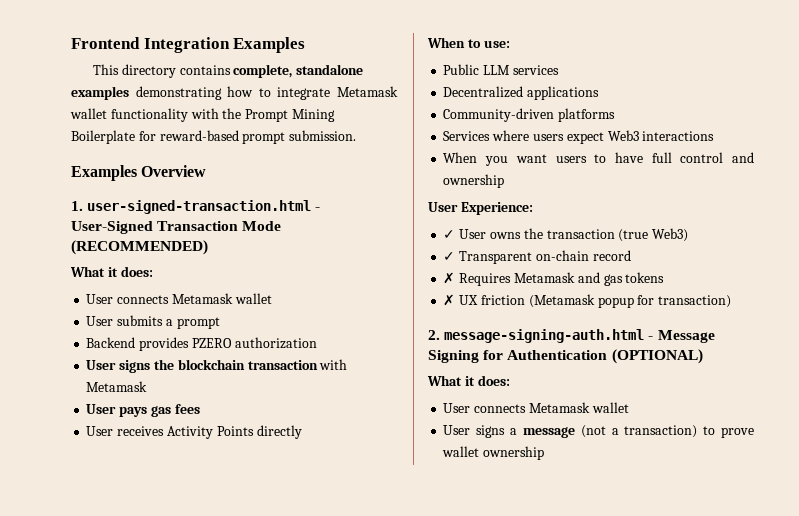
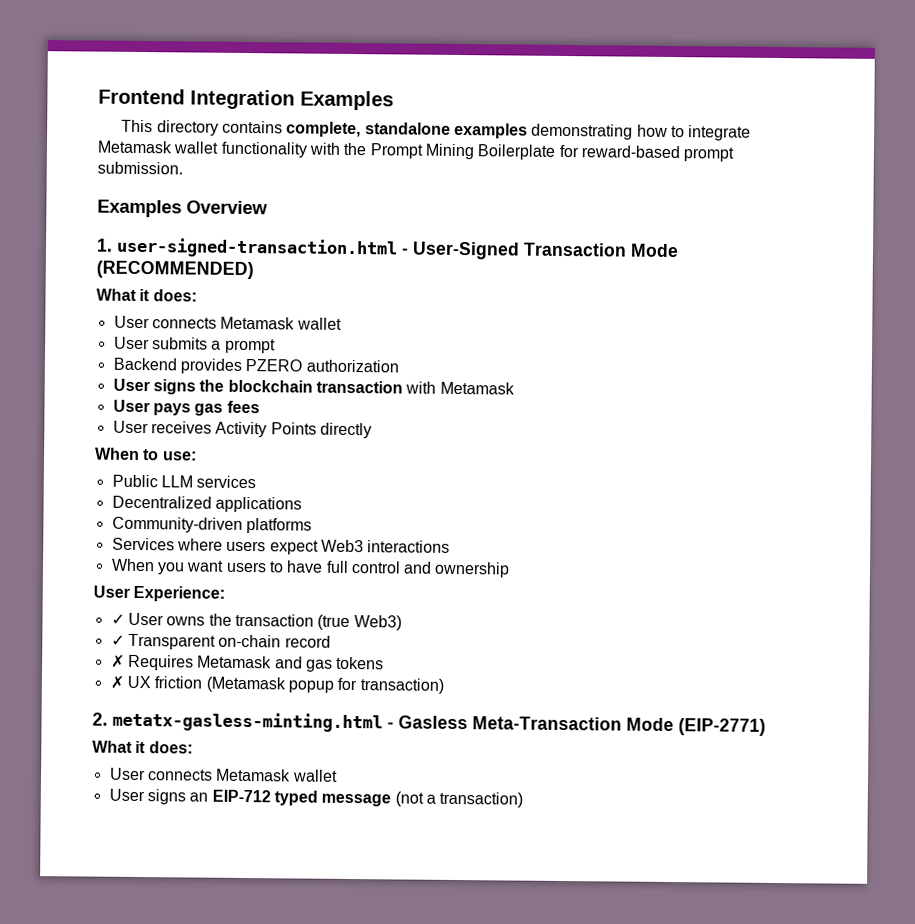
- 2. message-signing-auth.html - Message Signing for Authentication (OPTIONAL)
+ 2. metatx-gasless-minting.html - Gasless Meta-Transaction Mode (EIP-2771)
- User signs a message (not a transaction) to prove wallet ownership
+ User signs an EIP-712 typed message (not a transaction)

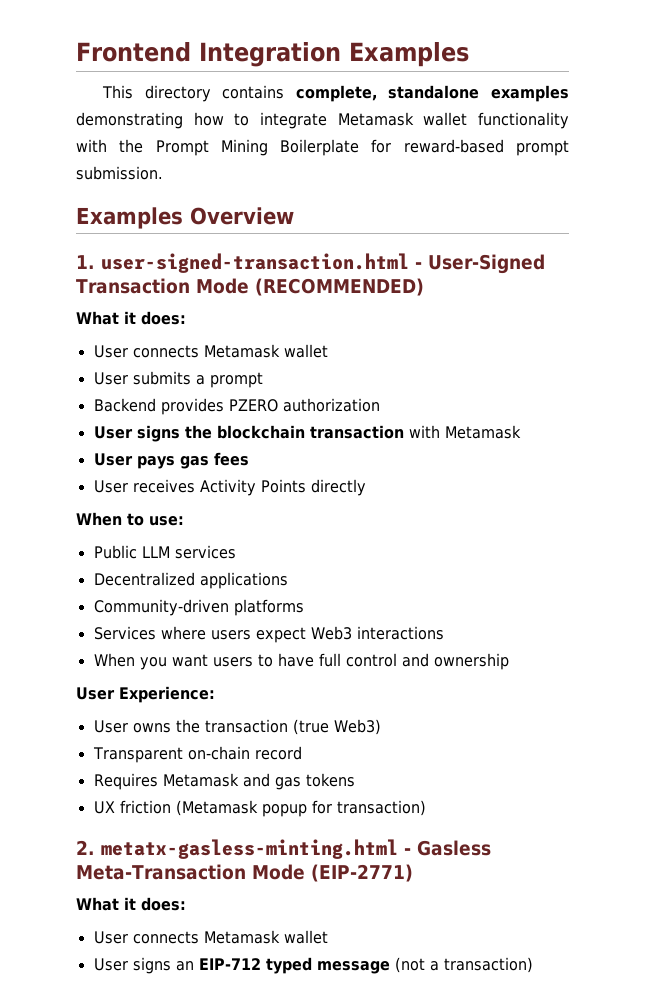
- ✓ User owns the transaction (true Web3)
+ User owns the transaction (true Web3)
- ✓ Transparent on-chain record
+ Transparent on-chain record
- ✗ Requires Metamask and gas tokens
+ Requires Metamask and gas tokens
- ✗ UX friction (Metamask popup for transaction)
+ UX friction (Metamask popup for transaction)

